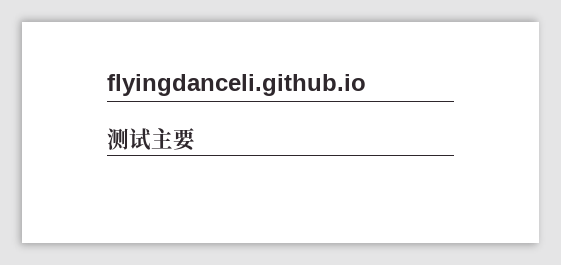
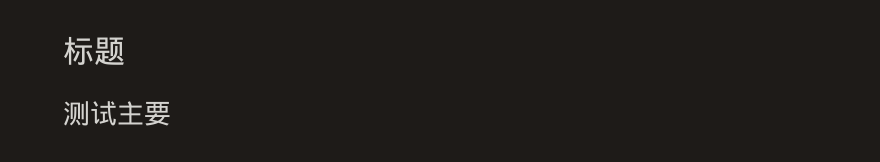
- flyingdanceli.github.io
+ 标题

